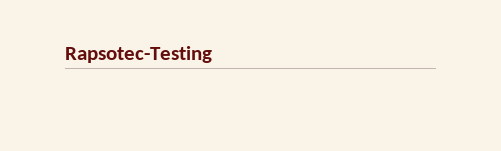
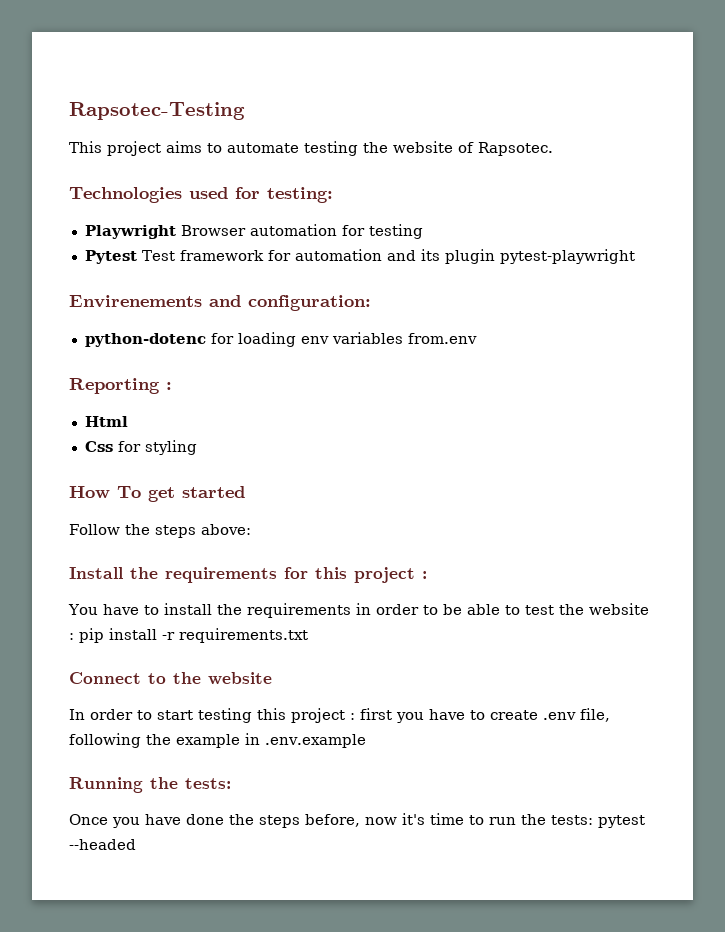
+ This project aims to automate testing the website of Rapsotec.
+ Technologies used for testing:
+ Playwright Browser automation for testing
+ Pytest Test framework for automation and its plugin pytest-playwright
+ Envirenements and configuration:
+ python-dotenc for loading env variables from.env
+ Reporting :
+ Html
+ Css for styling
+ How To get started
+ Follow the steps above:
+ Install the requirements for this project :
+ You have to install the requirements in order to be able to test the website : pip install -r requirements.txt
+ Connect to the website
+ In order to start testing this project : first you have to create .env file, following the example in .env.example
+ Running the tests:
+ Once you have done the steps before, now it's time to run the tests: pytest --headed

